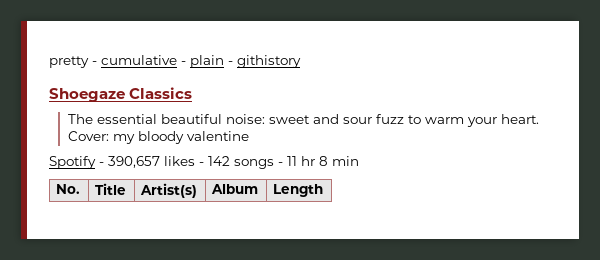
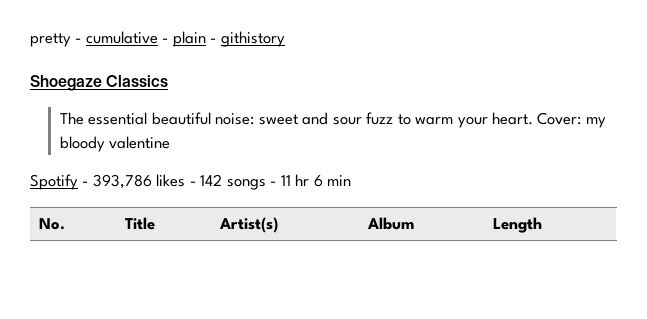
- Spotify - 390,657 likes - 142 songs - 11 hr 8 min
+ Spotify - 393,786 likes - 142 songs - 11 hr 6 min

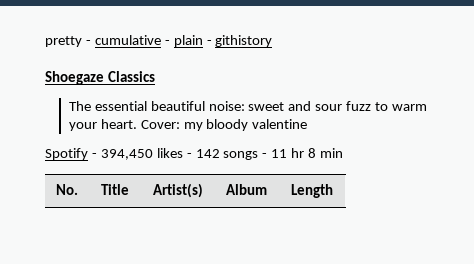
- Spotify - 393,786 likes - 142 songs - 11 hr 6 min
+ Spotify - 394,450 likes - 142 songs - 11 hr 8 min

